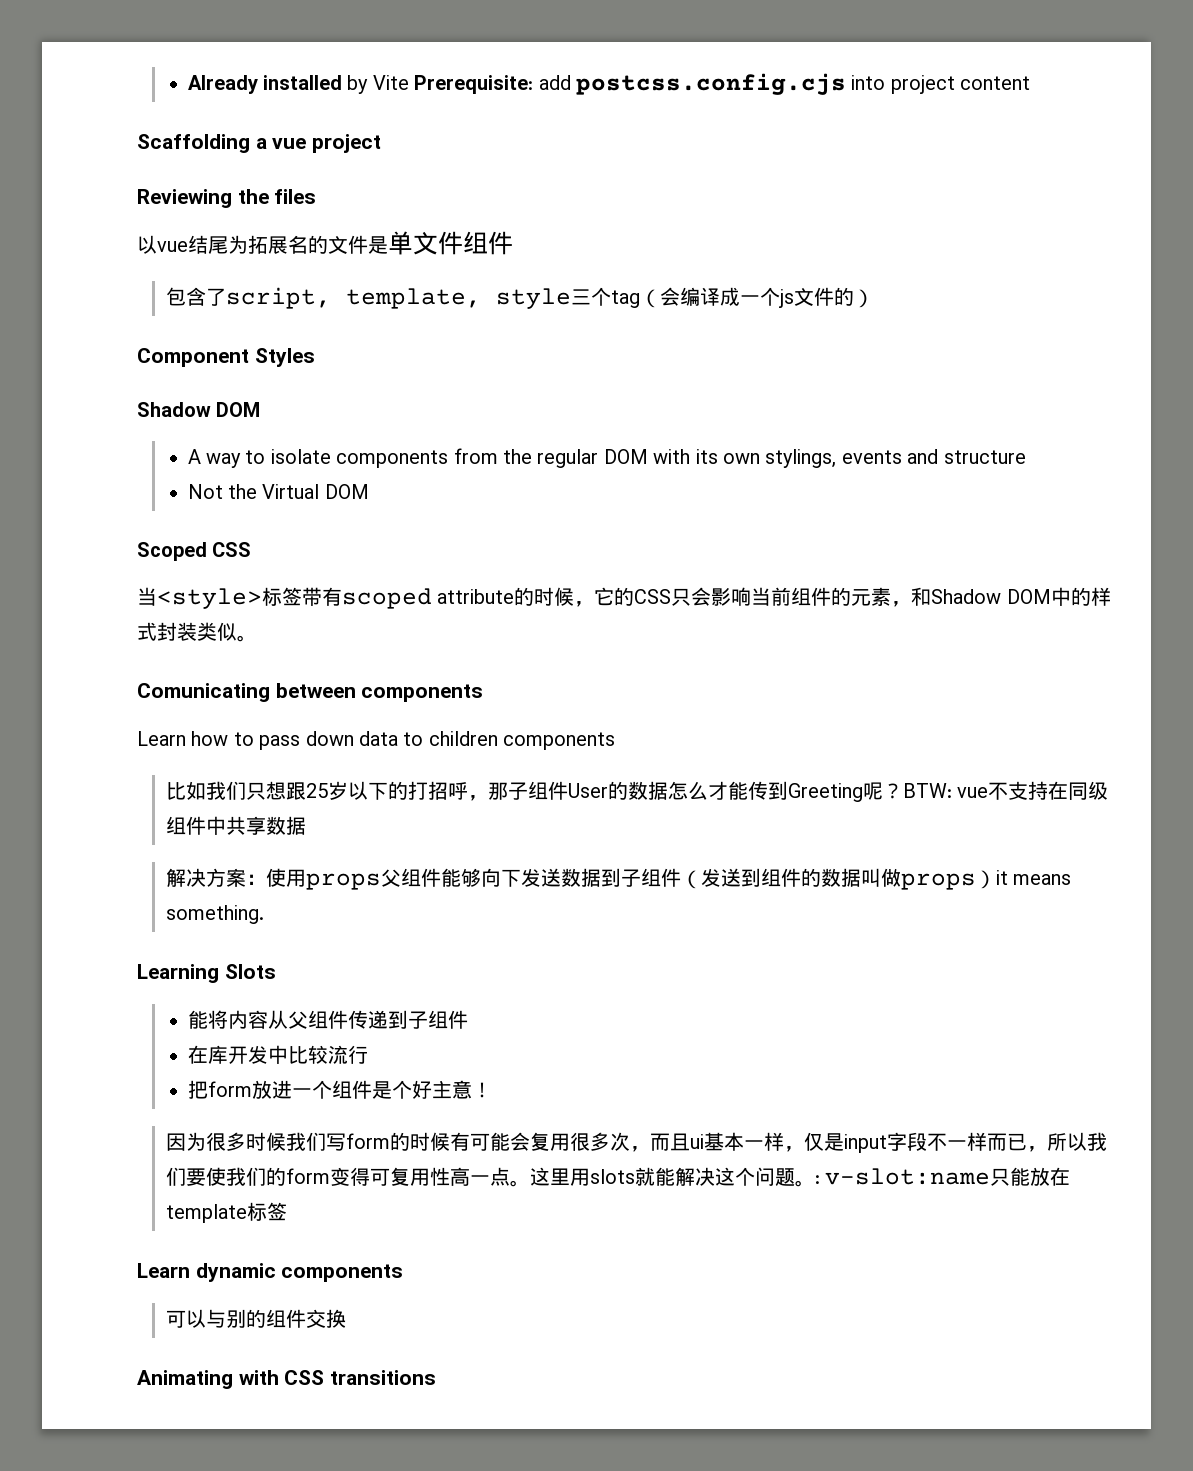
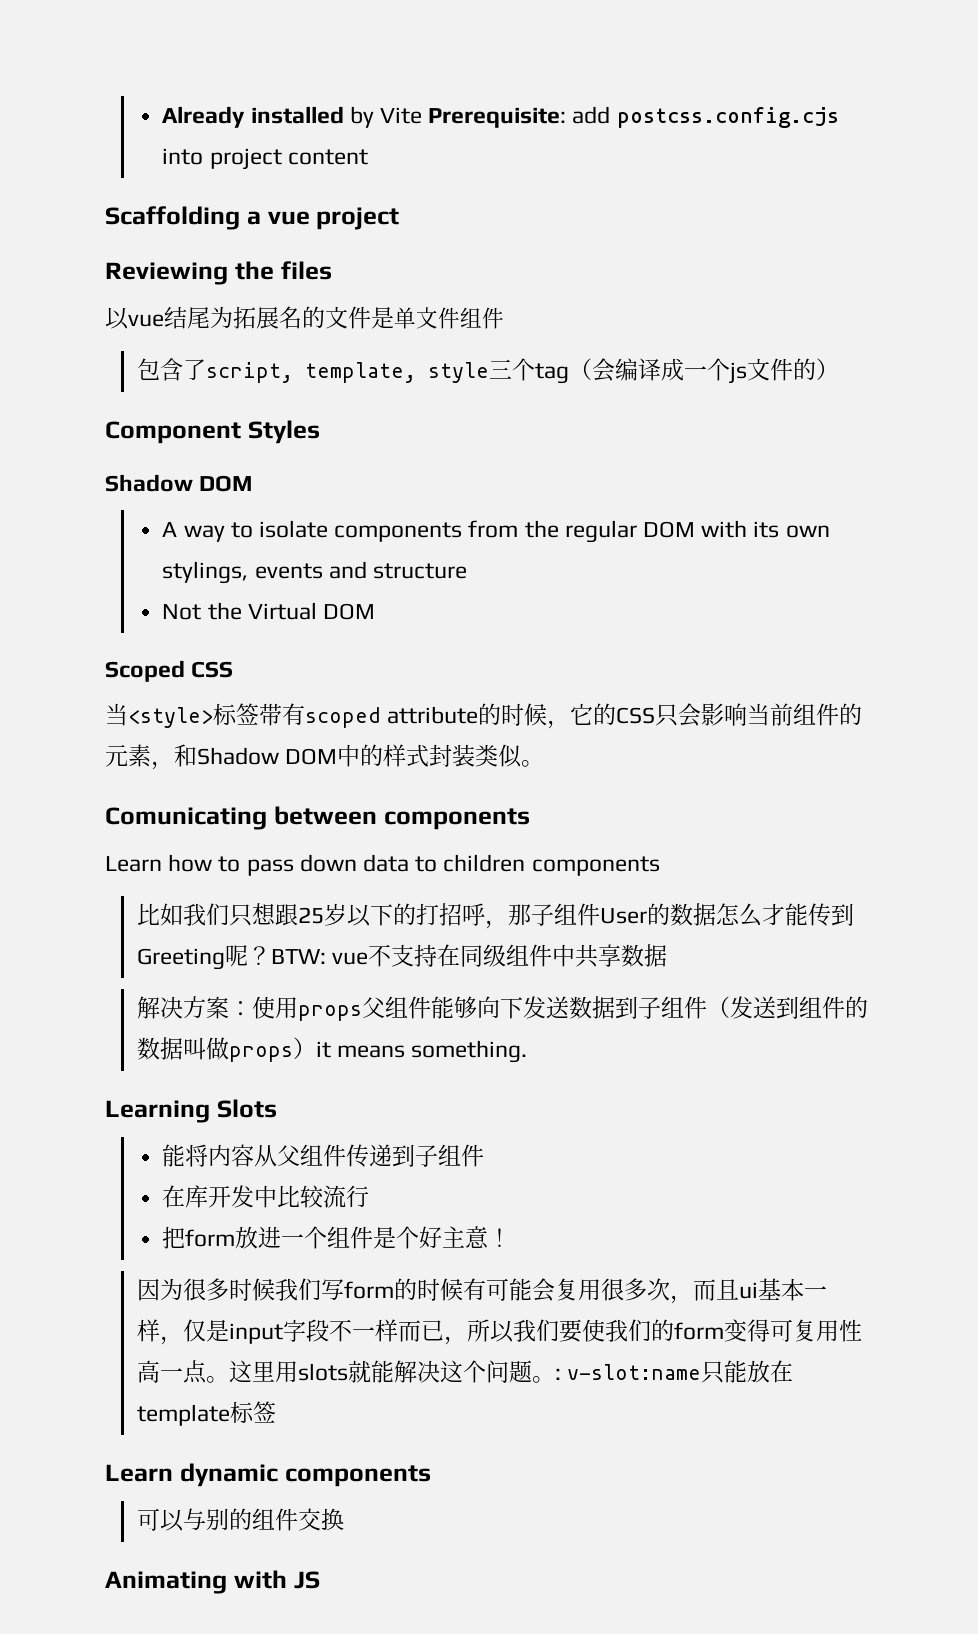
- Animating with CSS transitions
+ Animating with JS

